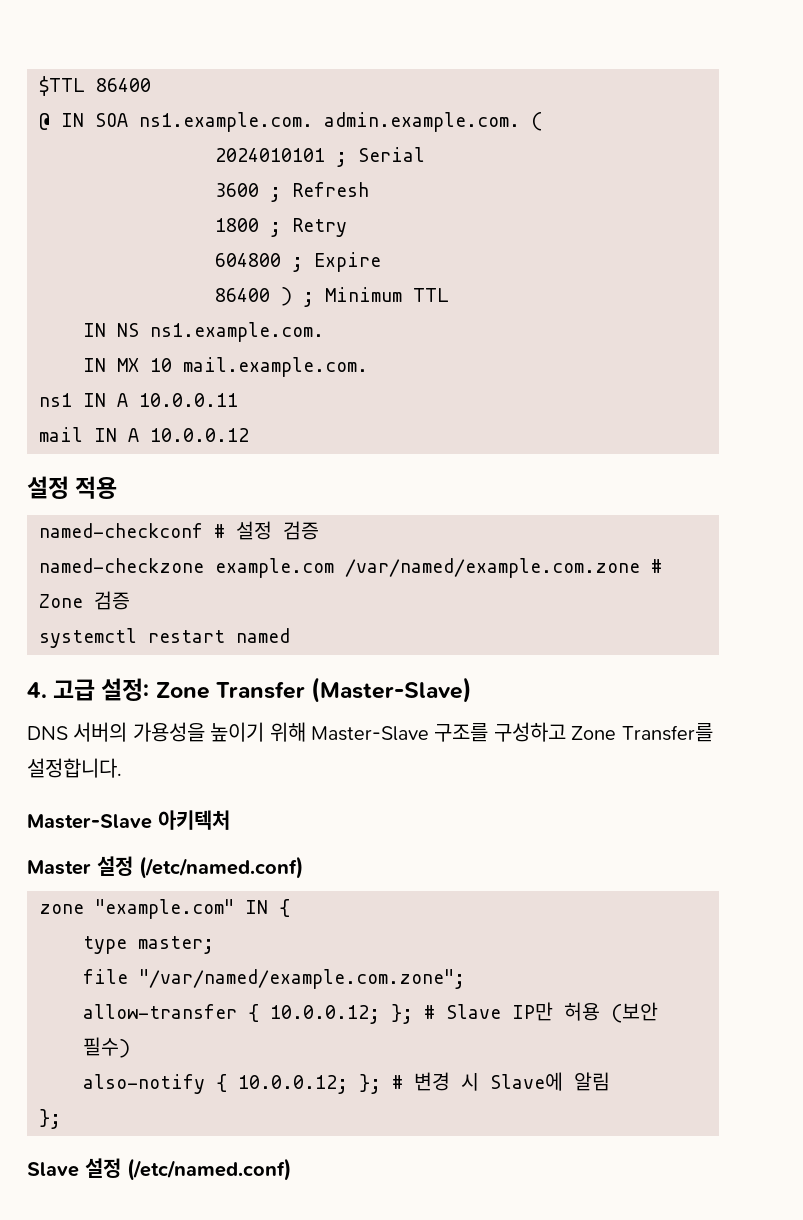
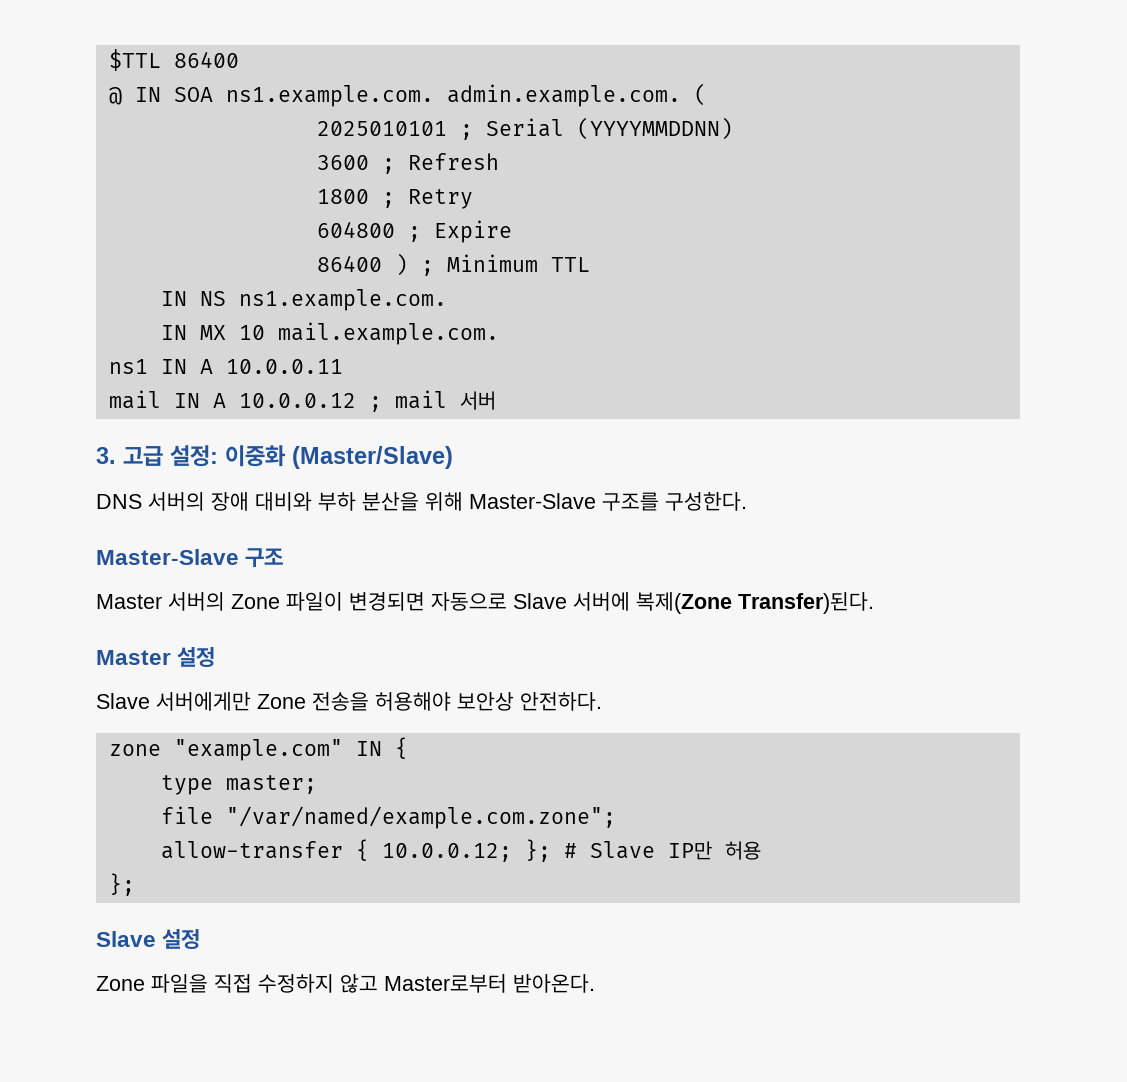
- 2024010101 ; Serial
+ 2025010101 ; Serial (YYYYMMDDNN)
- mail IN A 10.0.0.12
- 설정 적용
- named-checkconf # 설정 검증
- named-checkzone example.com /var/named/example.com.zone # Zone 검증
- systemctl restart named
- 4. 고급 설정: Zone Transfer (Master-Slave)
- DNS 서버의 가용성을 높이기 위해 Master-Slave 구조를 구성하고 Zone Transfer를 설정합니다.
- Master-Slave 아키텍처
- Master 설정 (/etc/named.conf)
+ mail IN A 10.0.0.12 ; mail 서버
+ 3. 고급 설정: 이중화 (Master/Slave)
+ DNS 서버의 장애 대비와 부하 분산을 위해 Master-Slave 구조를 구성한다.
+ Master-Slave 구조
+ Master 서버의 Zone 파일이 변경되면 자동으로 Slave 서버에 복제(Zone Transfer)된다.
+ Master 설정
+ Slave 서버에게만 Zone 전송을 허용해야 보안상 안전하다.
- allow-transfer { 10.0.0.12; }; # Slave IP만 허용 (보안 필수)
- also-notify { 10.0.0.12; }; # 변경 시 Slave에 알림
+ allow-transfer { 10.0.0.12; }; # Slave IP만 허용
  };
- Slave 설정 (/etc/named.conf)
+ Slave 설정
+ Zone 파일을 직접 수정하지 않고 Master로부터 받아온다.

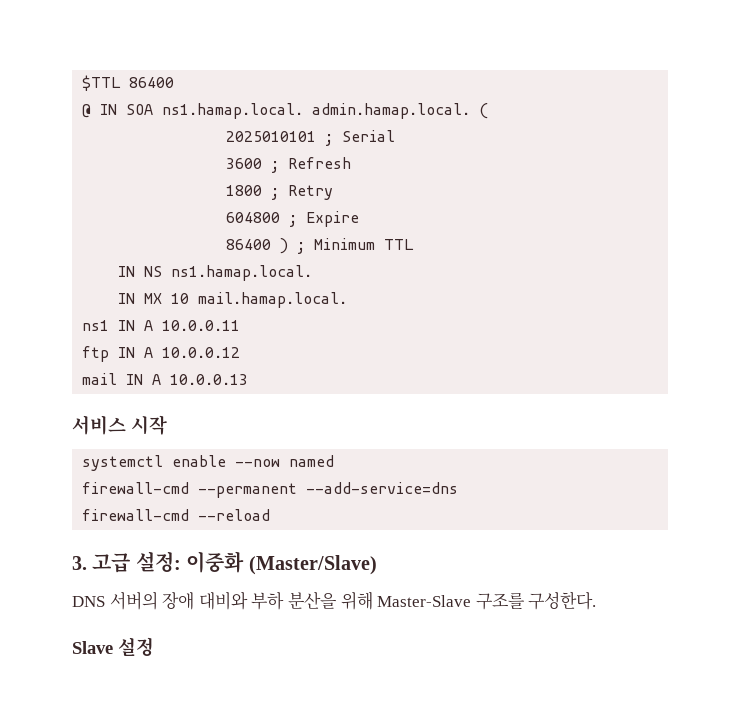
- @ IN SOA ns1.example.com. admin.example.com. (
+ @ IN SOA ns1.hamap.local. admin.hamap.local. (
- 2025010101 ; Serial (YYYYMMDDNN)
+ 2025010101 ; Serial
- IN NS ns1.example.com.
+ IN NS ns1.hamap.local.
- IN MX 10 mail.example.com.
+ IN MX 10 mail.hamap.local.
+ ftp IN A 10.0.0.12
- mail IN A 10.0.0.12 ; mail 서버
+ mail IN A 10.0.0.13
+ 서비스 시작
+ systemctl enable --now named
+ firewall-cmd --permanent --add-service=dns
+ firewall-cmd --reload
- Master-Slave 구조
- Master 서버의 Zone 파일이 변경되면 자동으로 Slave 서버에 복제(Zone Transfer)된다.
- Master 설정
- Slave 서버에게만 Zone 전송을 허용해야 보안상 안전하다.
- zone "example.com" IN {
- type master;
- file "/var/named/example.com.zone";
- allow-transfer { 10.0.0.12; }; # Slave IP만 허용
- };
  Slave 설정
- Zone 파일을 직접 수정하지 않고 Master로부터 받아온다.

